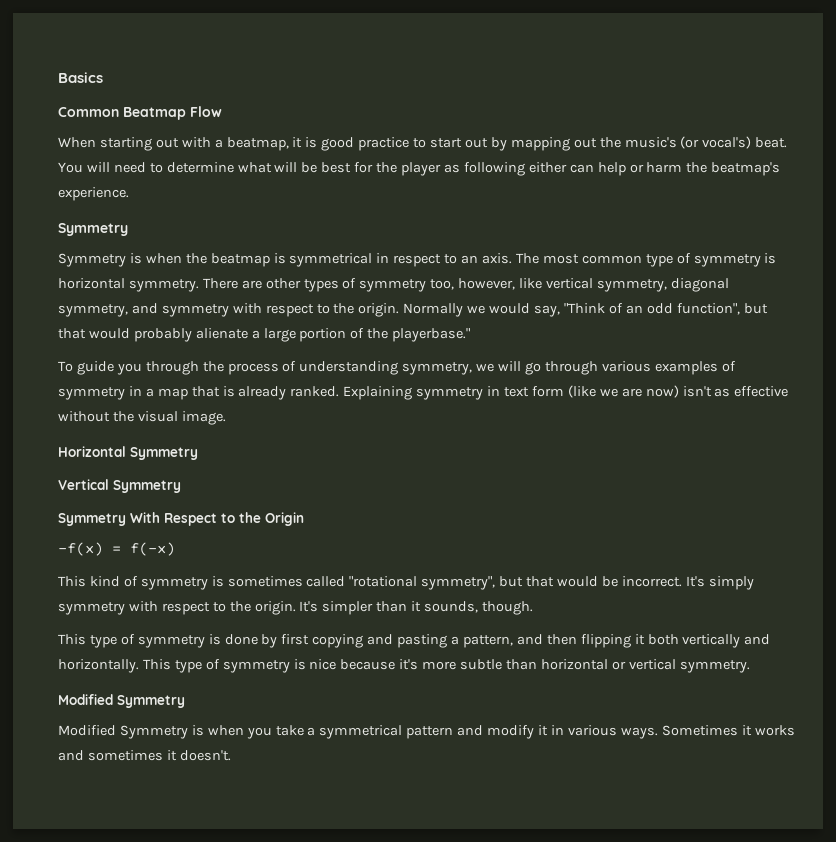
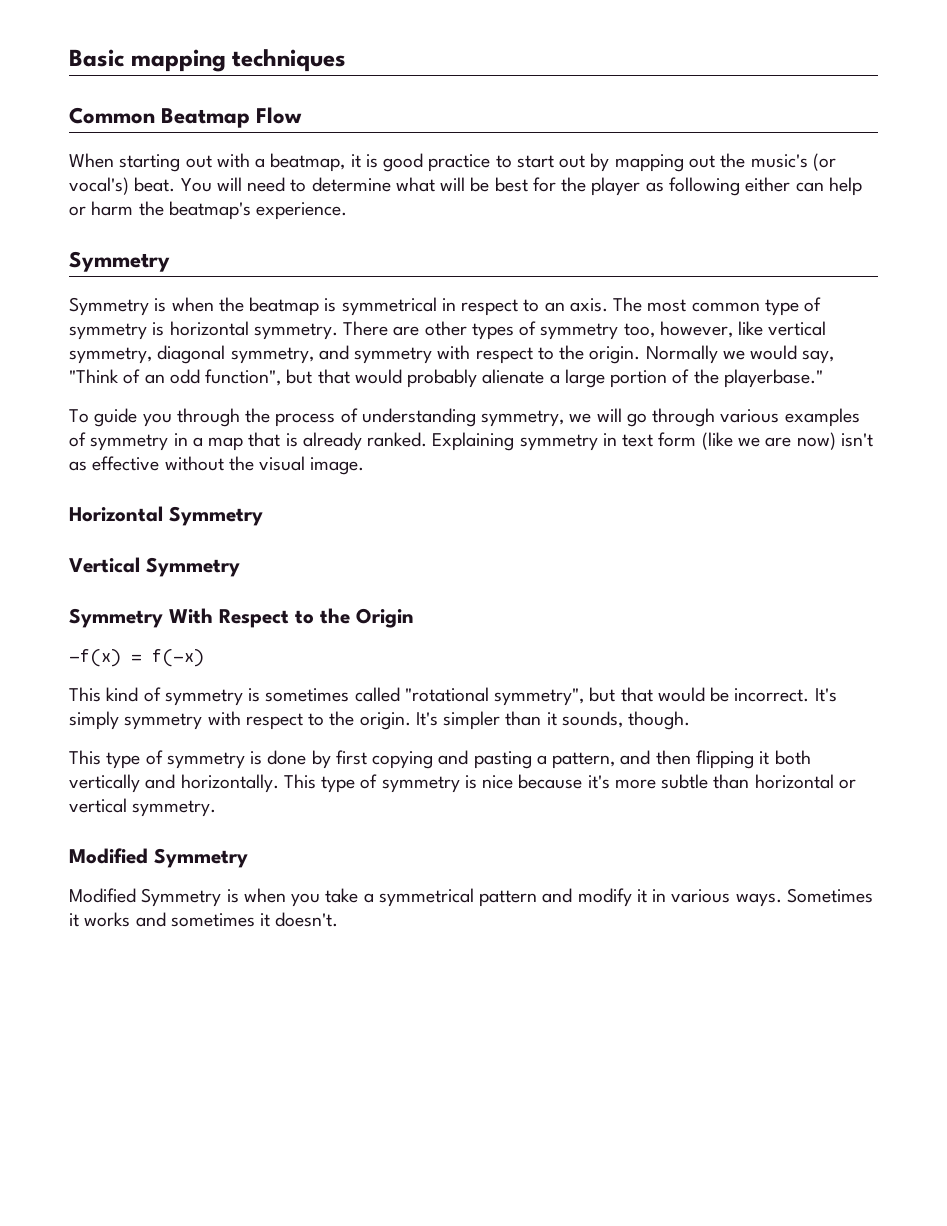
- Basics
+ Basic mapping techniques

